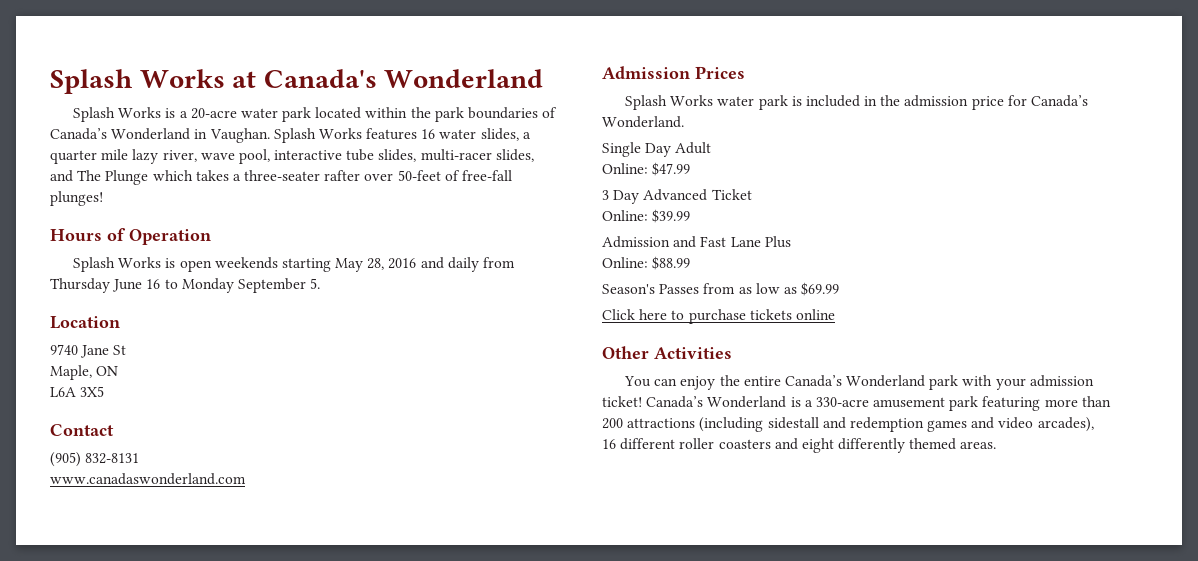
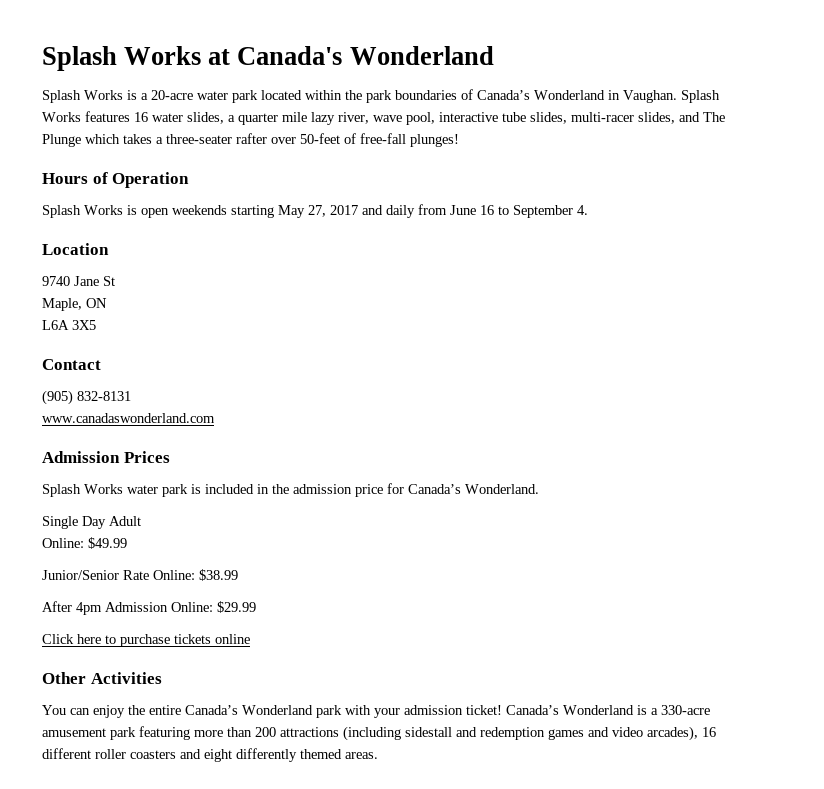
- Splash Works is open weekends starting May 28, 2016 and daily from Thursday June 16 to Monday September 5.
+ Splash Works is open weekends starting May 27, 2017 and daily from June 16 to September 4.
- Online: $47.99
- 3 Day Advanced Ticket
- Online: $39.99
- Admission and Fast Lane Plus
- Online: $88.99
- Season's Passes from as low as $69.99
+ Online: $49.99
+ Junior/Senior Rate Online: $38.99
+ After 4pm Admission Online: $29.99

